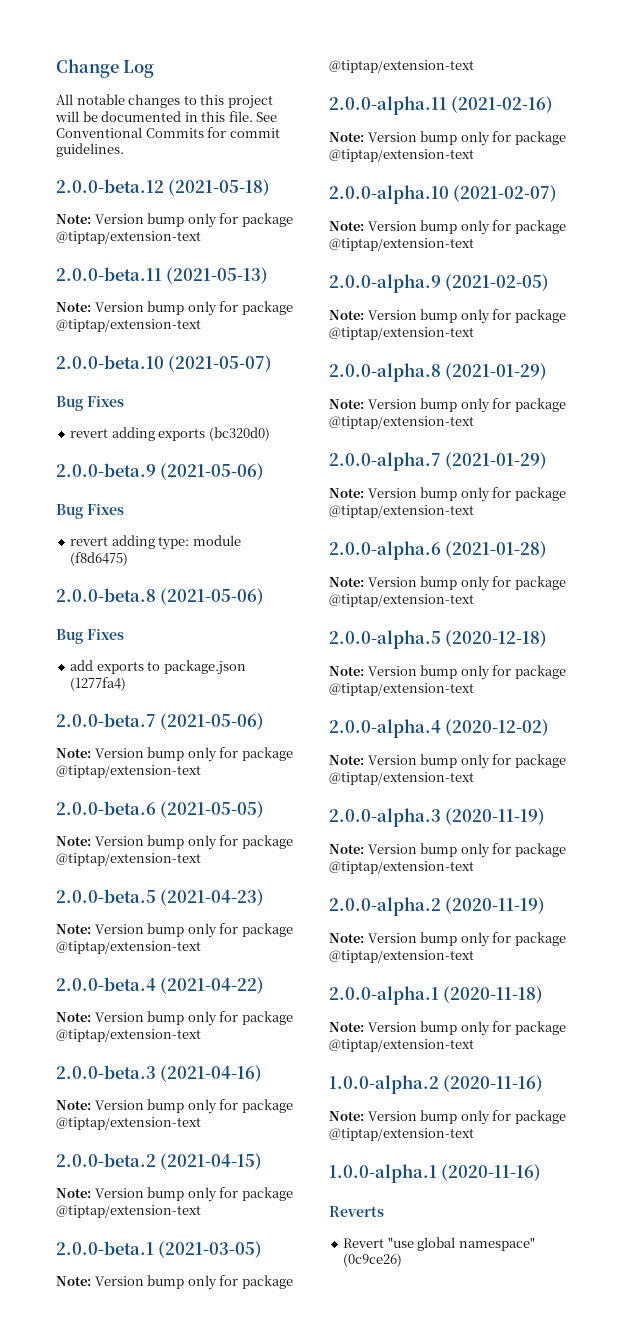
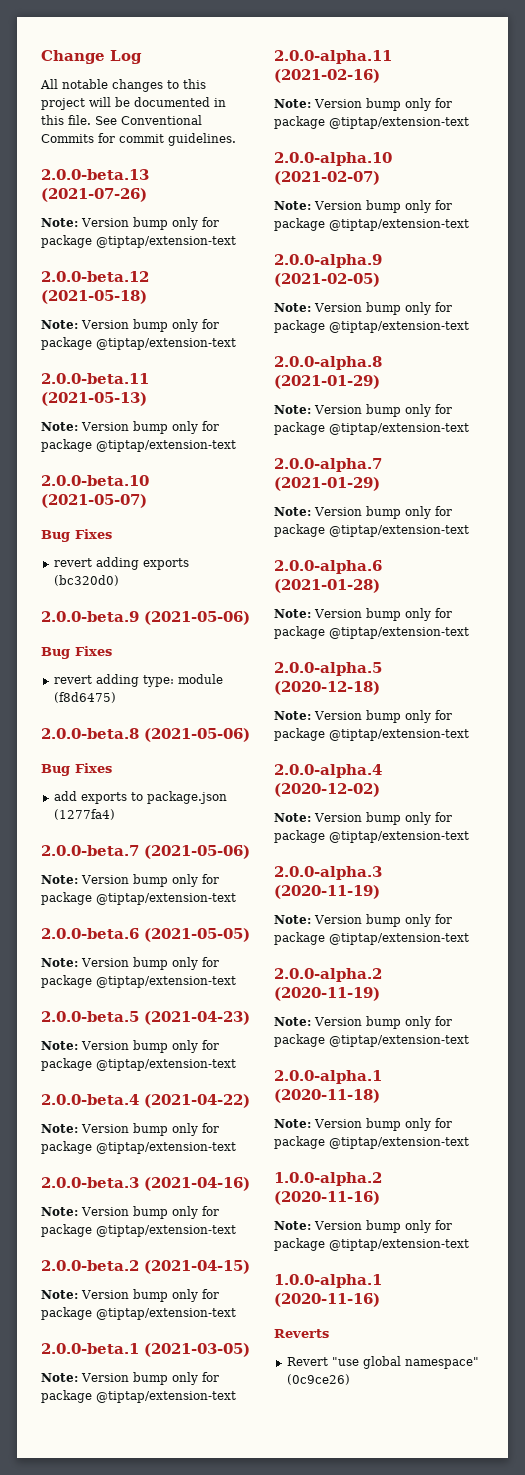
+ 2.0.0-beta.13 (2021-07-26)
+ Note: Version bump only for package @tiptap/extension-text

